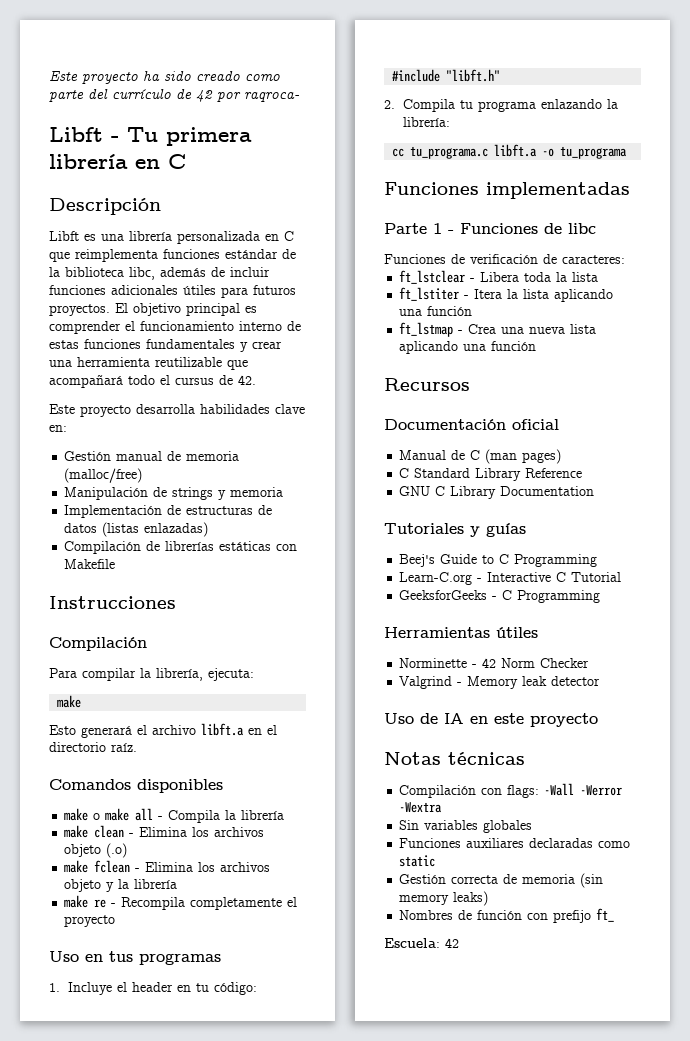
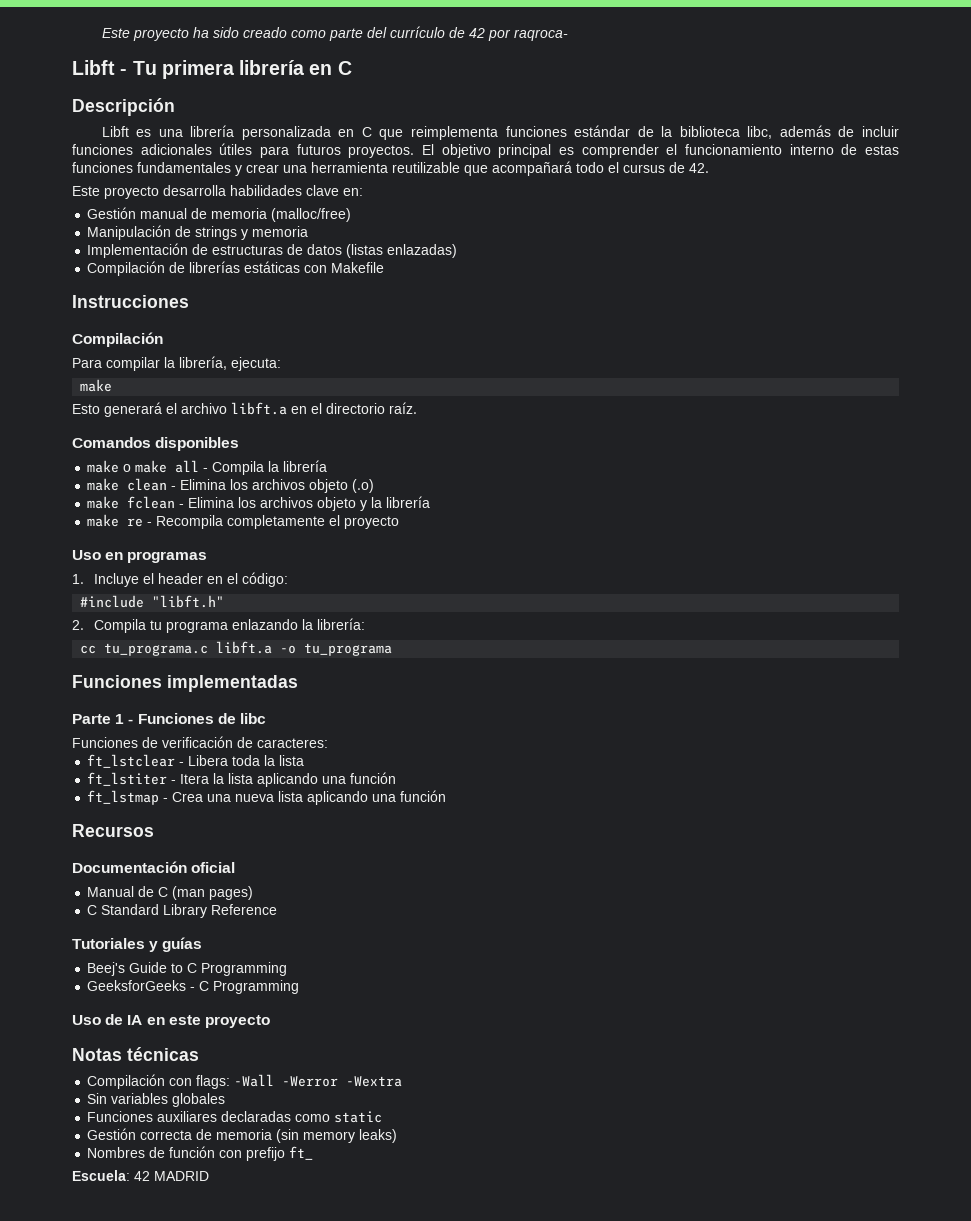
- Uso en tus programas
+ Uso en programas
- 1. Incluye el header en tu código:
+ 1. Incluye el header en el código:
- GNU C Library Documentation
- Learn-C.org - Interactive C Tutorial
- Herramientas útiles
- Norminette - 42 Norm Checker
- Valgrind - Memory leak detector
- Escuela: 42
+ Escuela: 42 MADRID

